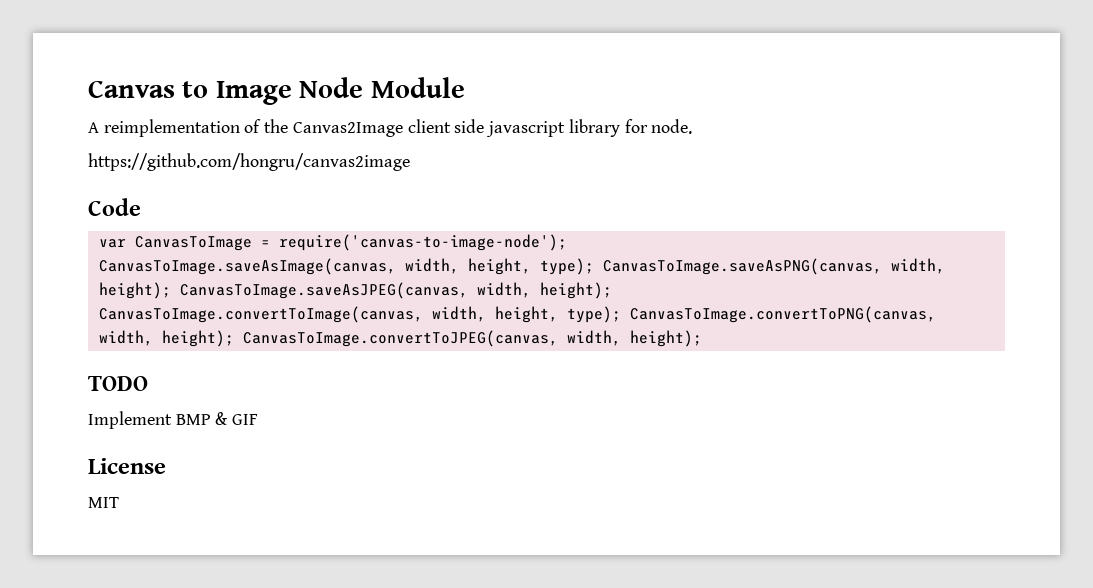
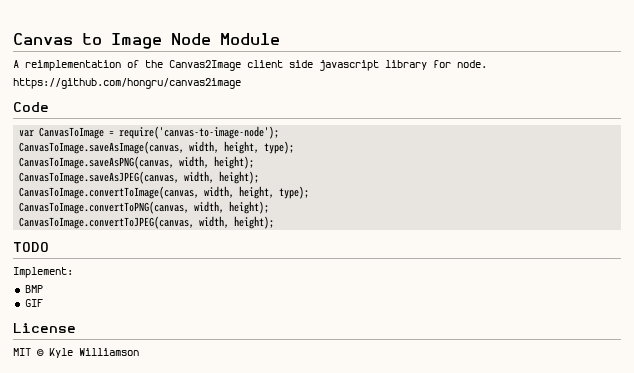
- CanvasToImage.saveAsImage(canvas, width, height, type); CanvasToImage.saveAsPNG(canvas, width, height); CanvasToImage.saveAsJPEG(canvas, width, height);
+ CanvasToImage.saveAsImage(canvas, width, height, type);
+ CanvasToImage.saveAsPNG(canvas, width, height);
+ CanvasToImage.saveAsJPEG(canvas, width, height);
- CanvasToImage.convertToImage(canvas, width, height, type); CanvasToImage.convertToPNG(canvas, width, height); CanvasToImage.convertToJPEG(canvas, width, height);
+ CanvasToImage.convertToImage(canvas, width, height, type);
+ CanvasToImage.convertToPNG(canvas, width, height);
+ CanvasToImage.convertToJPEG(canvas, width, height);
- Implement BMP & GIF
+ Implement:
+ BMP
+ GIF
- MIT
+ MIT © Kyle Williamson

